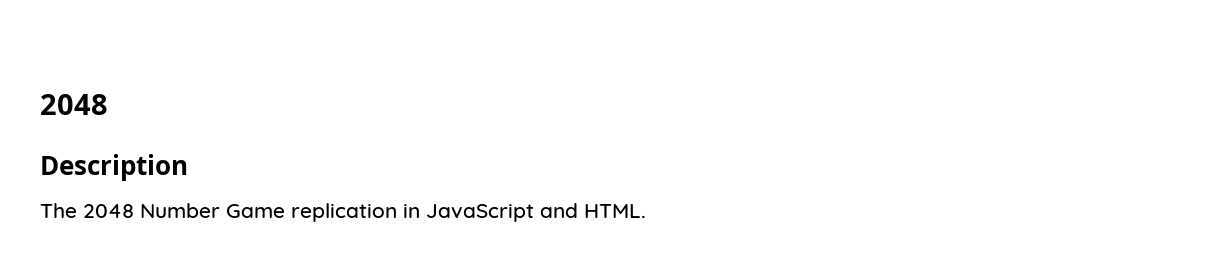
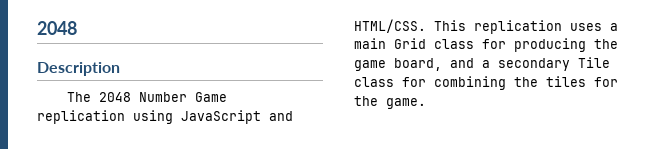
- The 2048 Number Game replication in JavaScript and HTML.
+ The 2048 Number Game replication using JavaScript and HTML/CSS. This replication uses a main Grid class for producing the game board, and a secondary Tile class for combining the tiles for the game.

